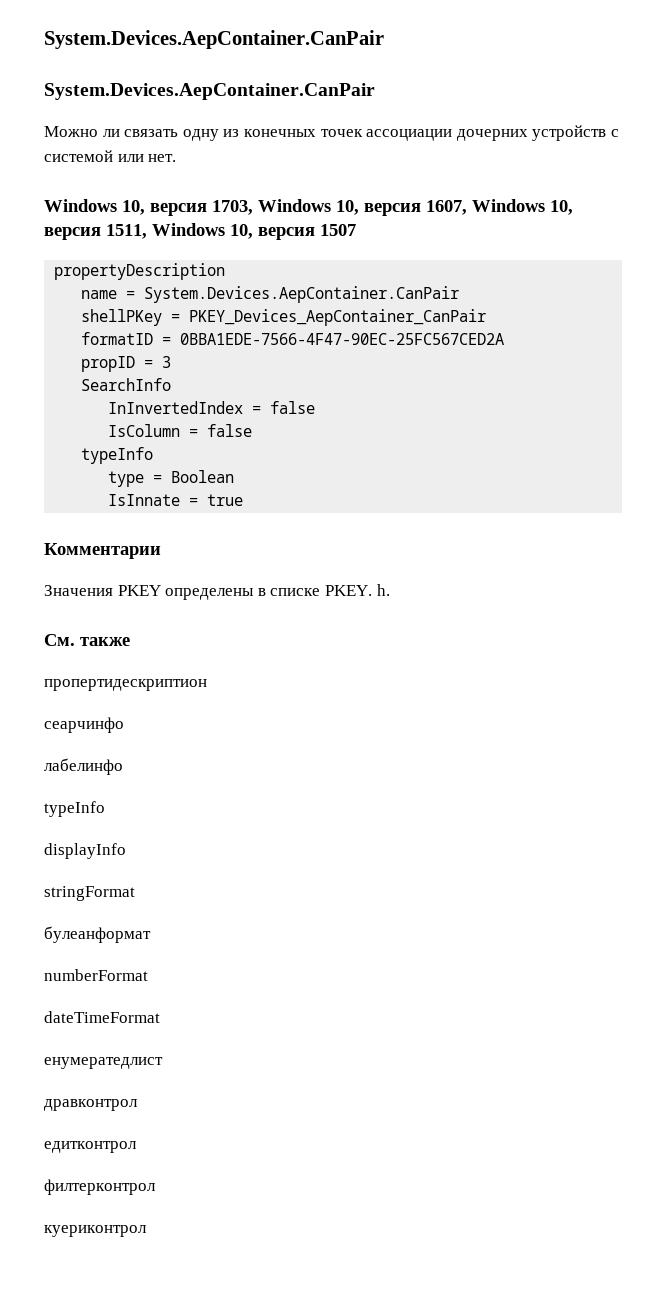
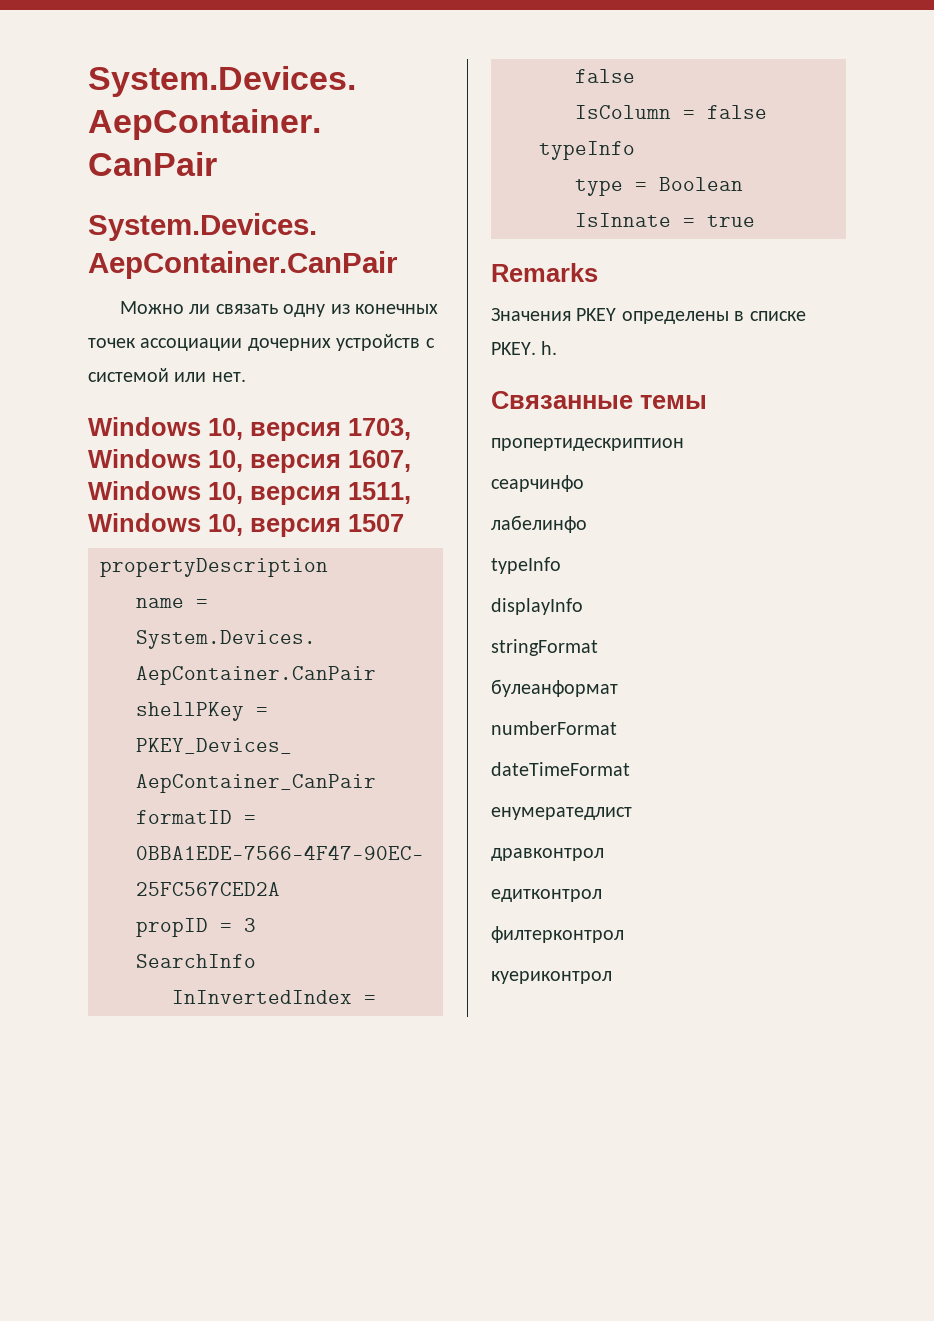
- Комментарии
+ Remarks
- См. также
+ Связанные темы

